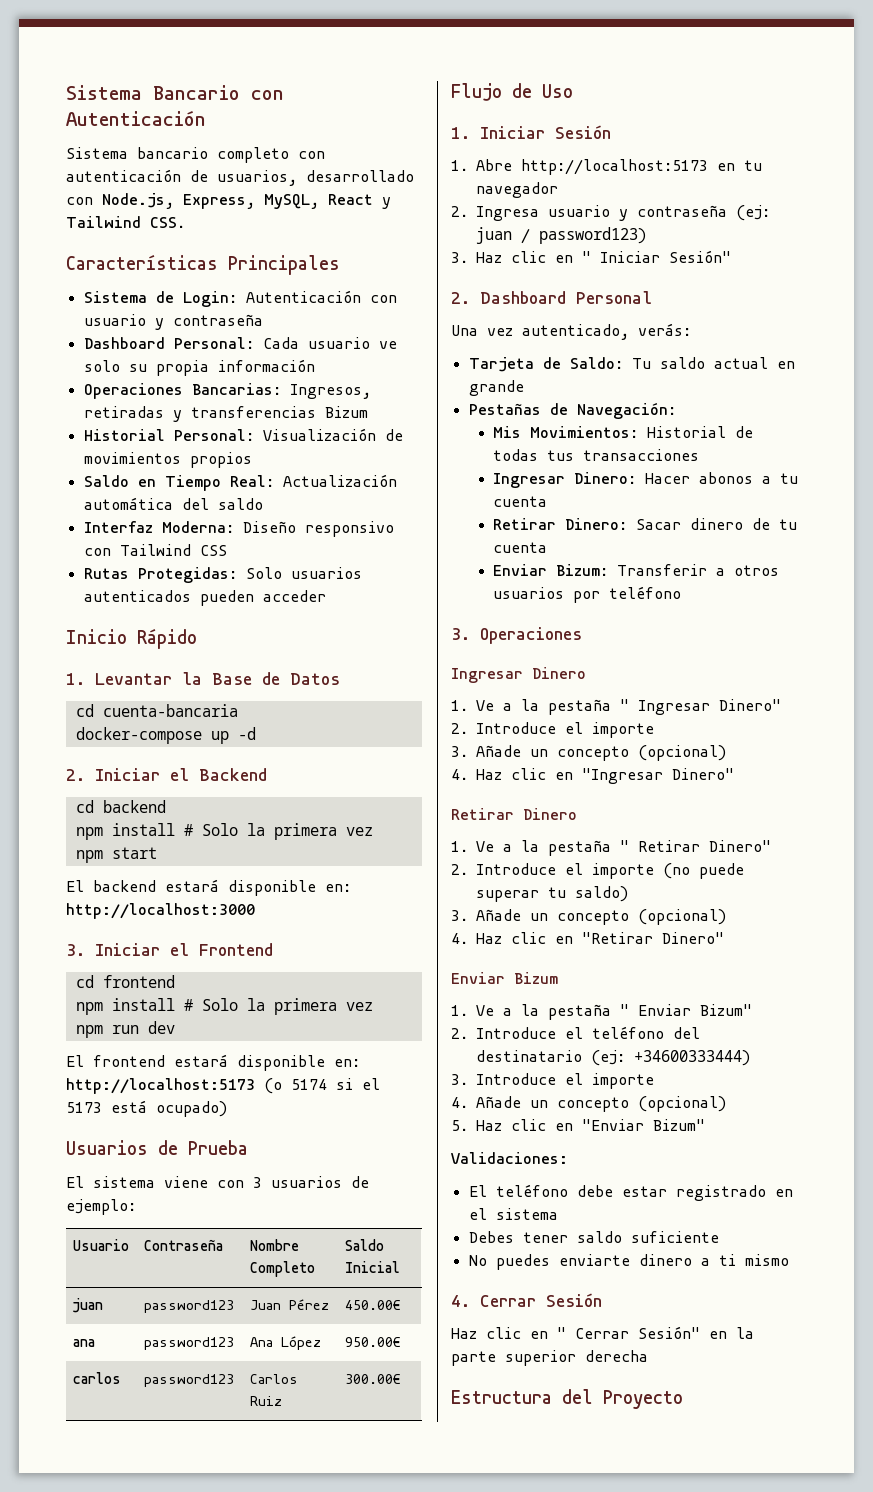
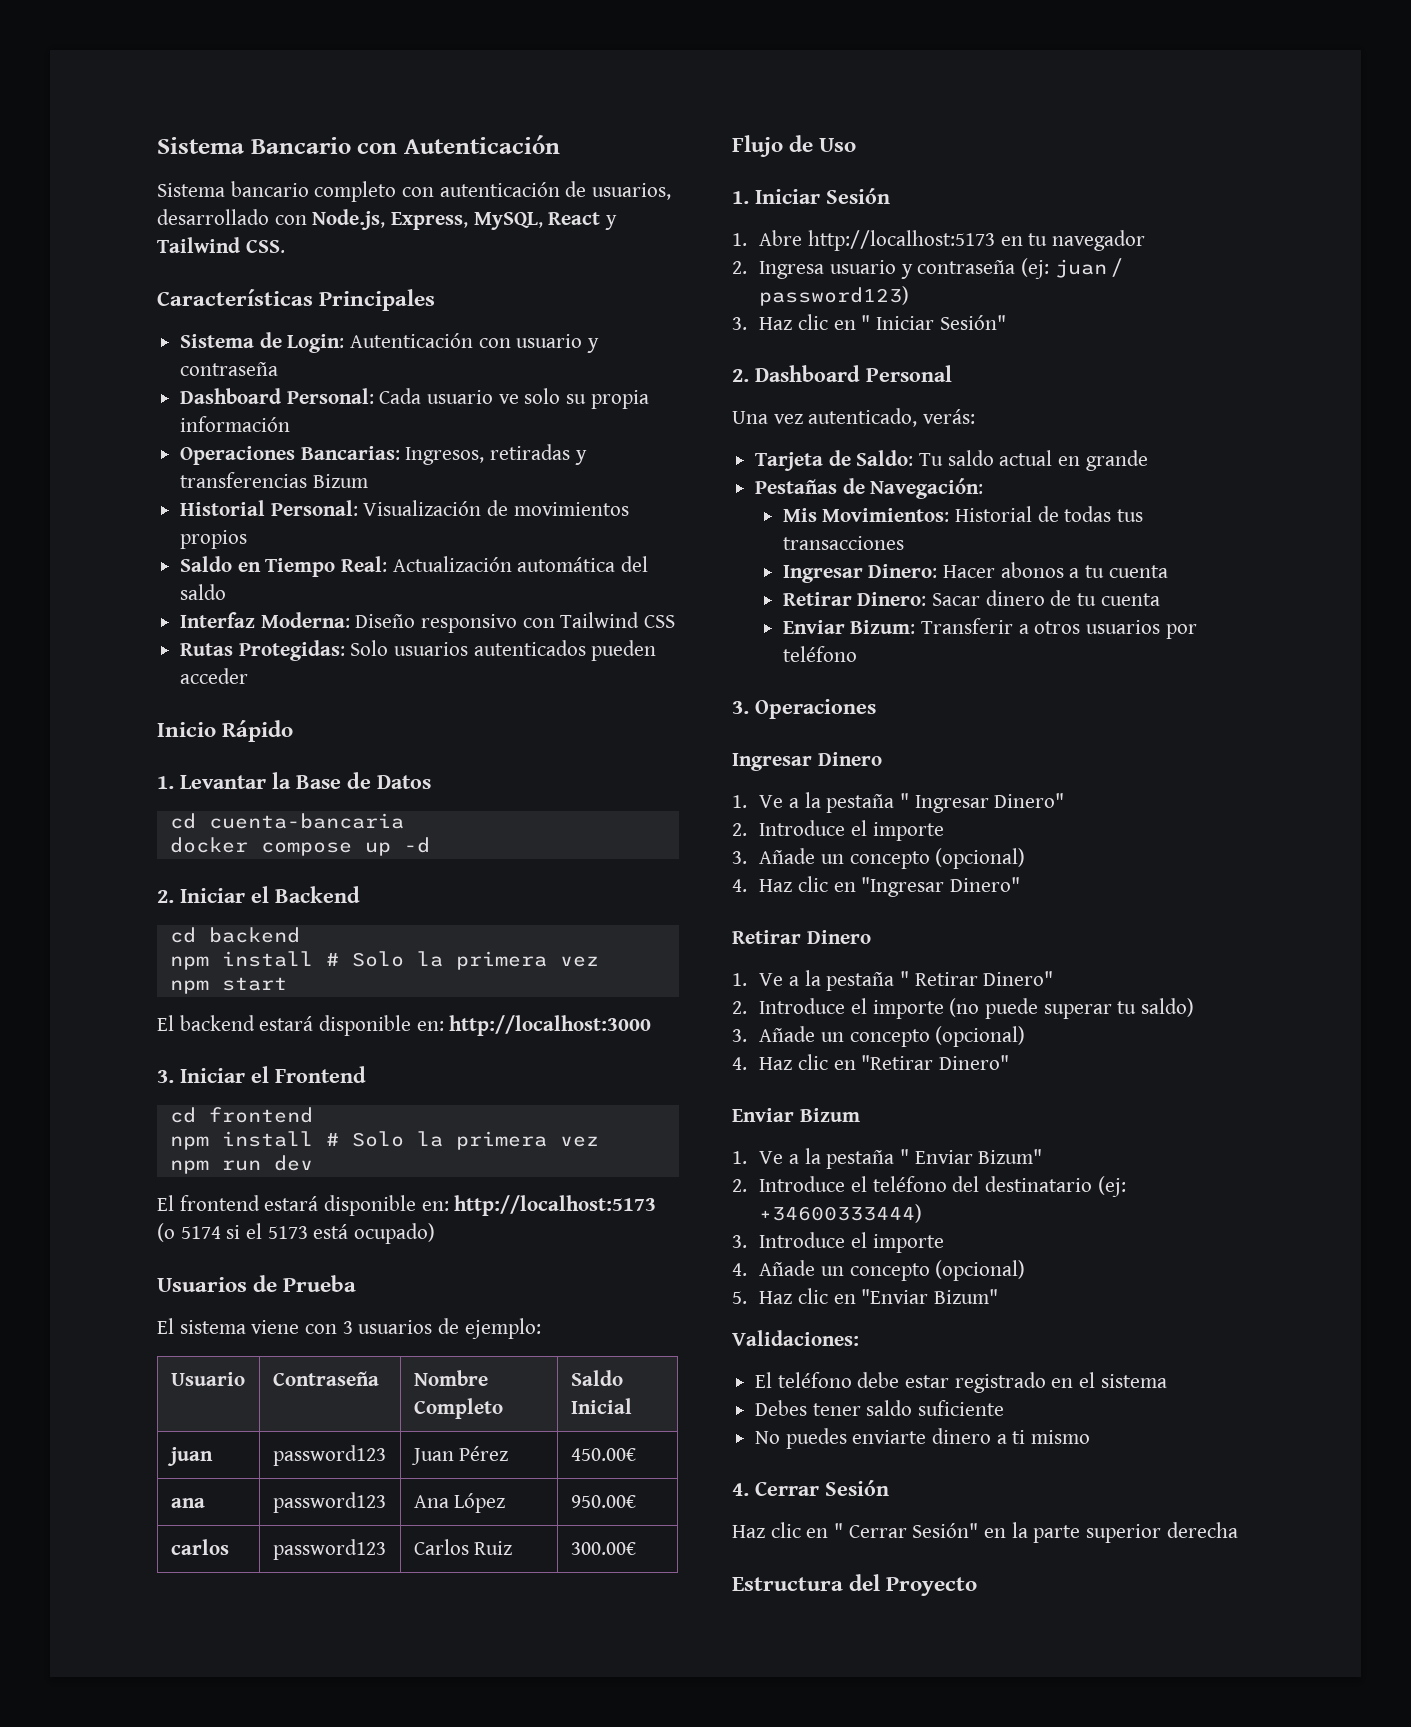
- docker-compose up -d
+ docker compose up -d

